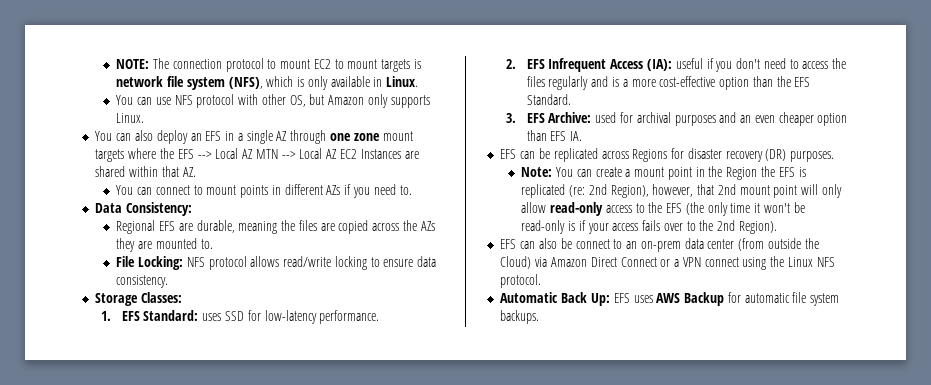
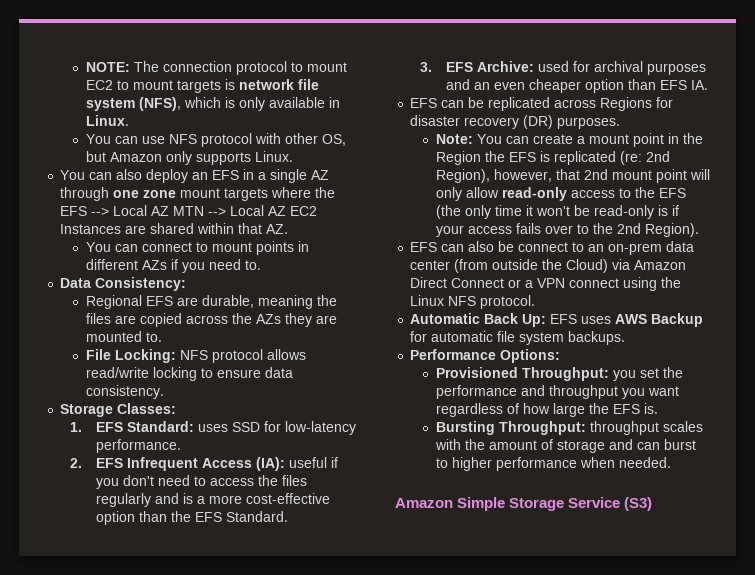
+ Performance Options:
+ Provisioned Throughput: you set the performance and throughput you want regardless of how large the EFS is.
+ Bursting Throughput: throughput scales with the amount of storage and can burst to higher performance when needed.
+ Amazon Simple Storage Service (S3)

